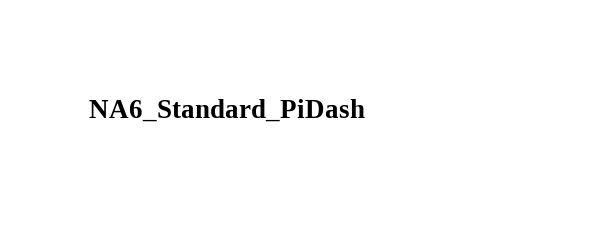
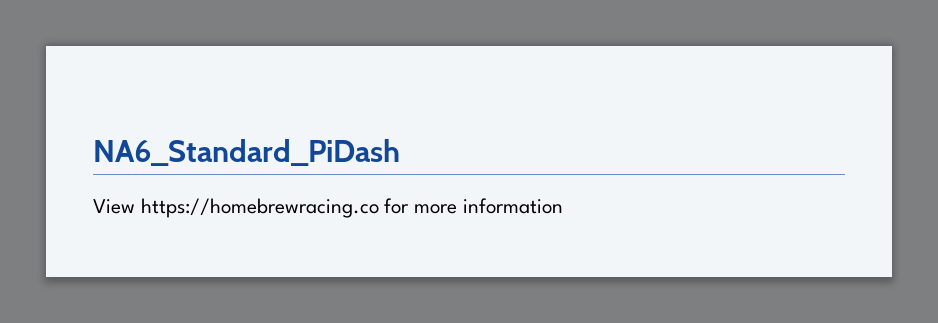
+ View https://homebrewracing.co for more information

